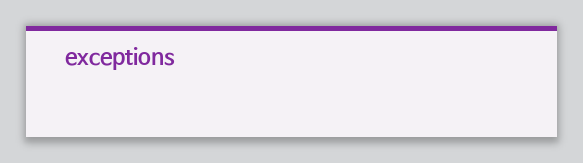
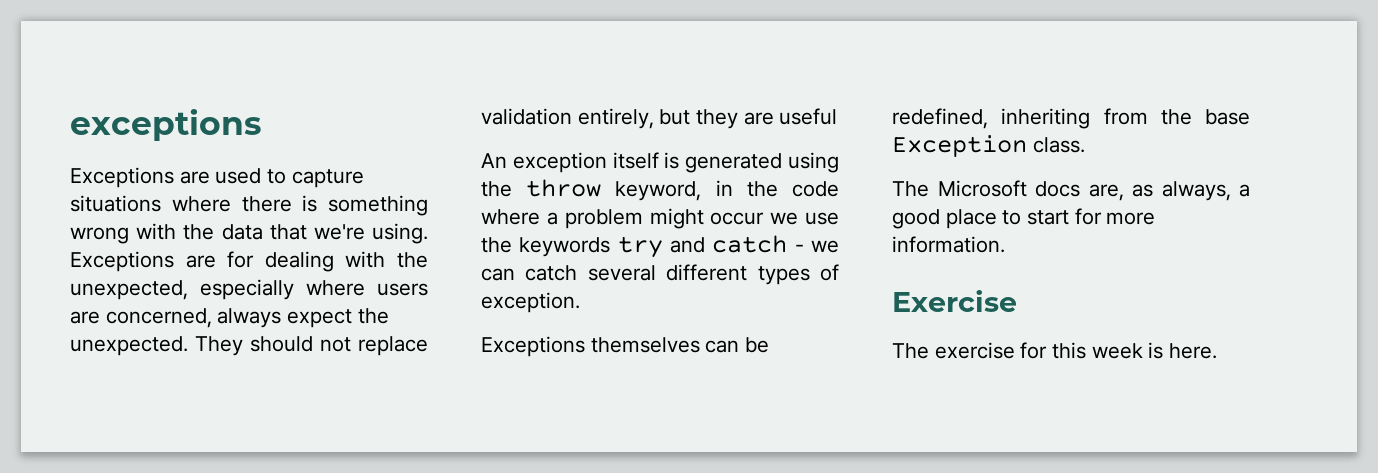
+ Exceptions are used to capture situations where there is something wrong with the data that we're using. Exceptions are for dealing with the unexpected, especially where users are concerned, always expect the unexpected. They should not replace validation entirely, but they are useful
+ An exception itself is generated using the throw keyword, in the code where a problem might occur we use the keywords try and catch - we can catch several different types of exception.
+ Exceptions themselves can be redefined, inheriting from the base Exception class.
+ The Microsoft docs are, as always, a good place to start for more information.
+ Exercise
+ The exercise for this week is here.

